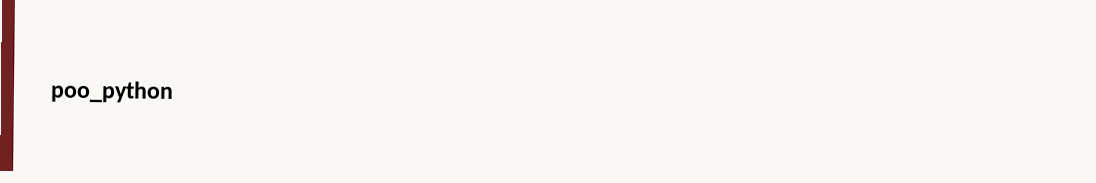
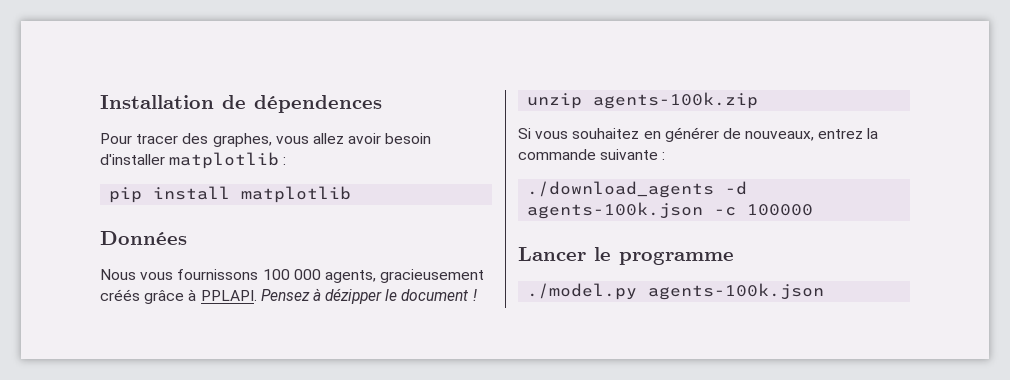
- poo_python
+ Installation de dépendences
+ Pour tracer des graphes, vous allez avoir besoin d'installer matplotlib :
+ pip install matplotlib
+ Données
+ Nous vous fournissons 100 000 agents, gracieusement créés grâce à PPLAPI. Pensez à dézipper le document !
+ unzip agents-100k.zip
+ Si vous souhaitez en générer de nouveaux, entrez la commande suivante :
+ ./download_agents -d agents-100k.json -c 100000
+ Lancer le programme
+ ./model.py agents-100k.json

